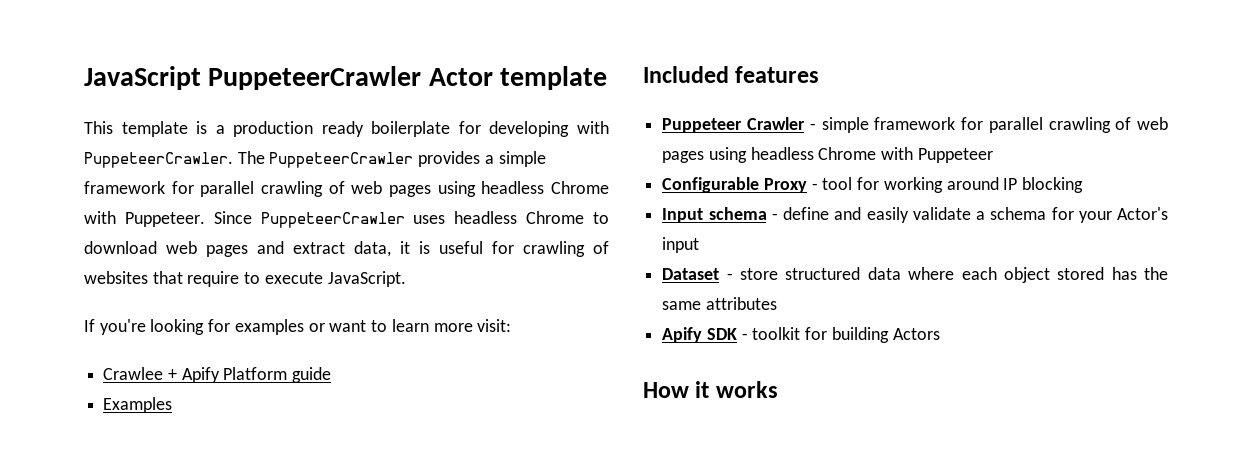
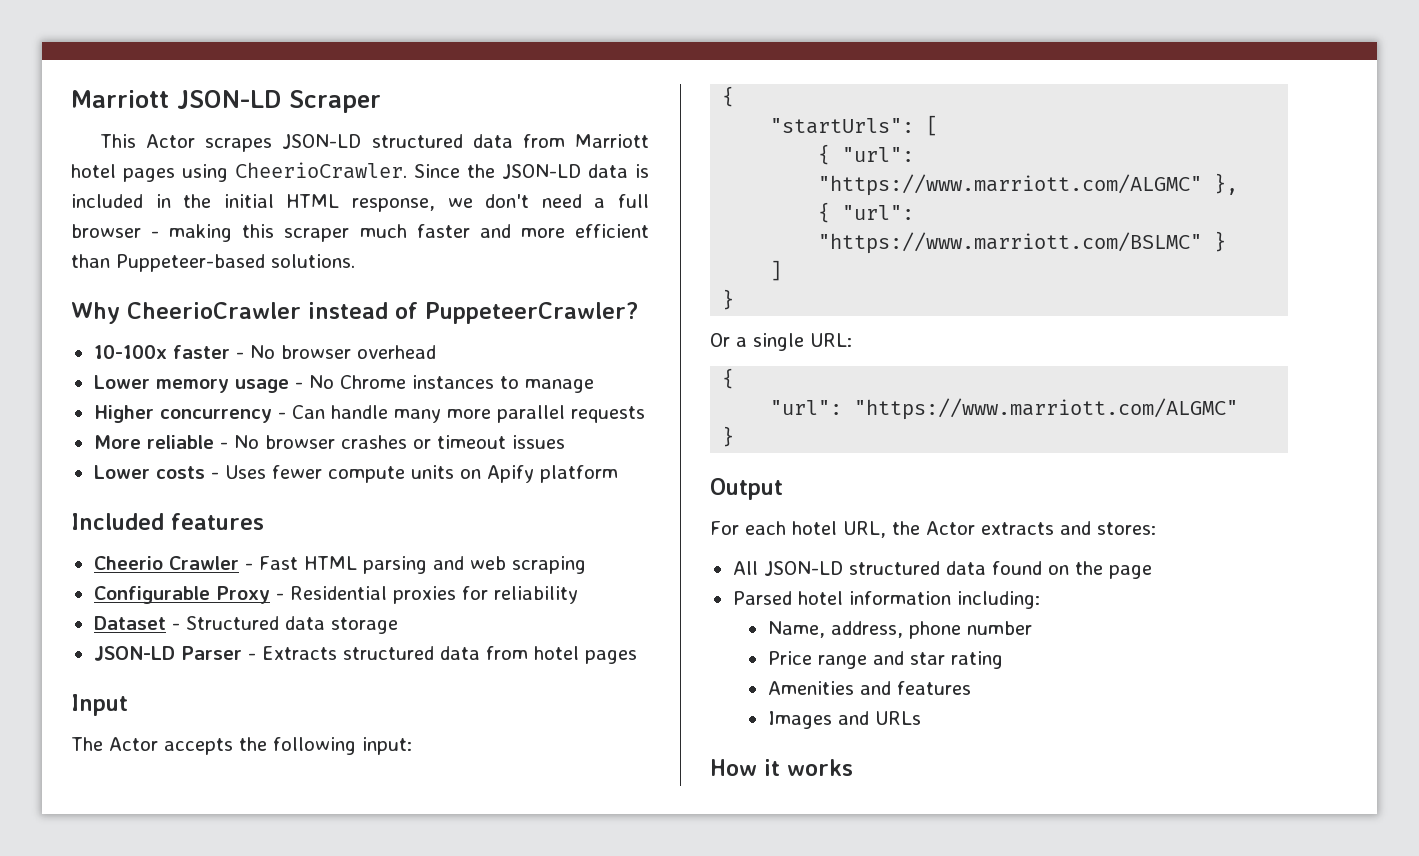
- JavaScript PuppeteerCrawler Actor template
- This template is a production ready boilerplate for developing with PuppeteerCrawler. The PuppeteerCrawler provides a simple framework for parallel crawling of web pages using headless Chrome with Puppeteer. Since PuppeteerCrawler uses headless Chrome to download web pages and extract data, it is useful for crawling of websites that require to execute JavaScript.
- If you're looking for examples or want to learn more visit:
- Crawlee + Apify Platform guide
- Examples
+ Marriott JSON-LD Scraper
+ This Actor scrapes JSON-LD structured data from Marriott hotel pages using CheerioCrawler. Since the JSON-LD data is included in the initial HTML response, we don't need a full browser - making this scraper much faster and more efficient than Puppeteer-based solutions.
+ Why CheerioCrawler instead of PuppeteerCrawler?
+ 10-100x faster - No browser overhead
+ Lower memory usage - No Chrome instances to manage
+ Higher concurrency - Can handle many more parallel requests
+ More reliable - No browser crashes or timeout issues
+ Lower costs - Uses fewer compute units on Apify platform
- Puppeteer Crawler - simple framework for parallel crawling of web pages using headless Chrome with Puppeteer
- Configurable Proxy - tool for working around IP blocking
- Input schema - define and easily validate a schema for your Actor's input
- Dataset - store structured data where each object stored has the same attributes
- Apify SDK - toolkit for building Actors
+ Cheerio Crawler - Fast HTML parsing and web scraping
+ Configurable Proxy - Residential proxies for reliability
+ Dataset - Structured data storage
+ JSON-LD Parser - Extracts structured data from hotel pages
+ Input
+ The Actor accepts the following input:
+ {
+ "startUrls": [
+ { "url": "https://www.marriott.com/ALGMC" },
+ { "url": "https://www.marriott.com/BSLMC" }
+ ]
+ }
+ Or a single URL:
+ {
+ "url": "https://www.marriott.com/ALGMC"
+ }
+ Output
+ For each hotel URL, the Actor extracts and stores:
+ All JSON-LD structured data found on the page
+ Parsed hotel information including:
+ Name, address, phone number
+ Price range and star rating
+ Amenities and features
+ Images and URLs

